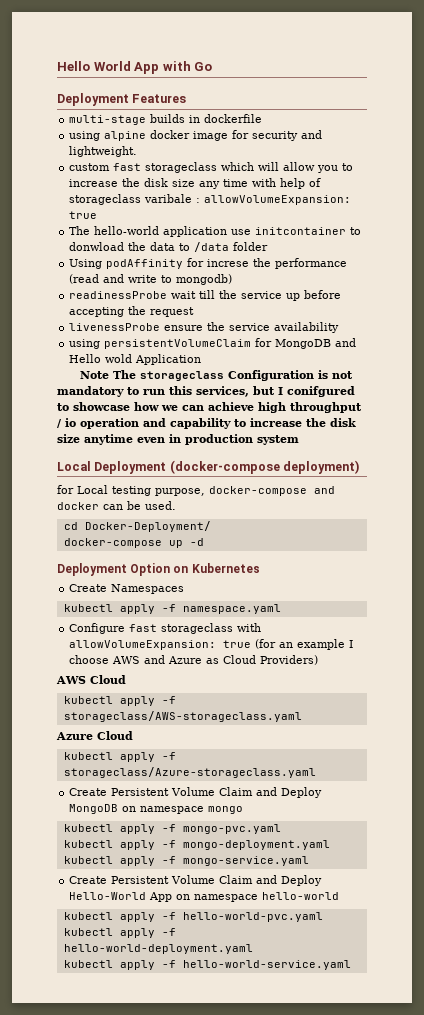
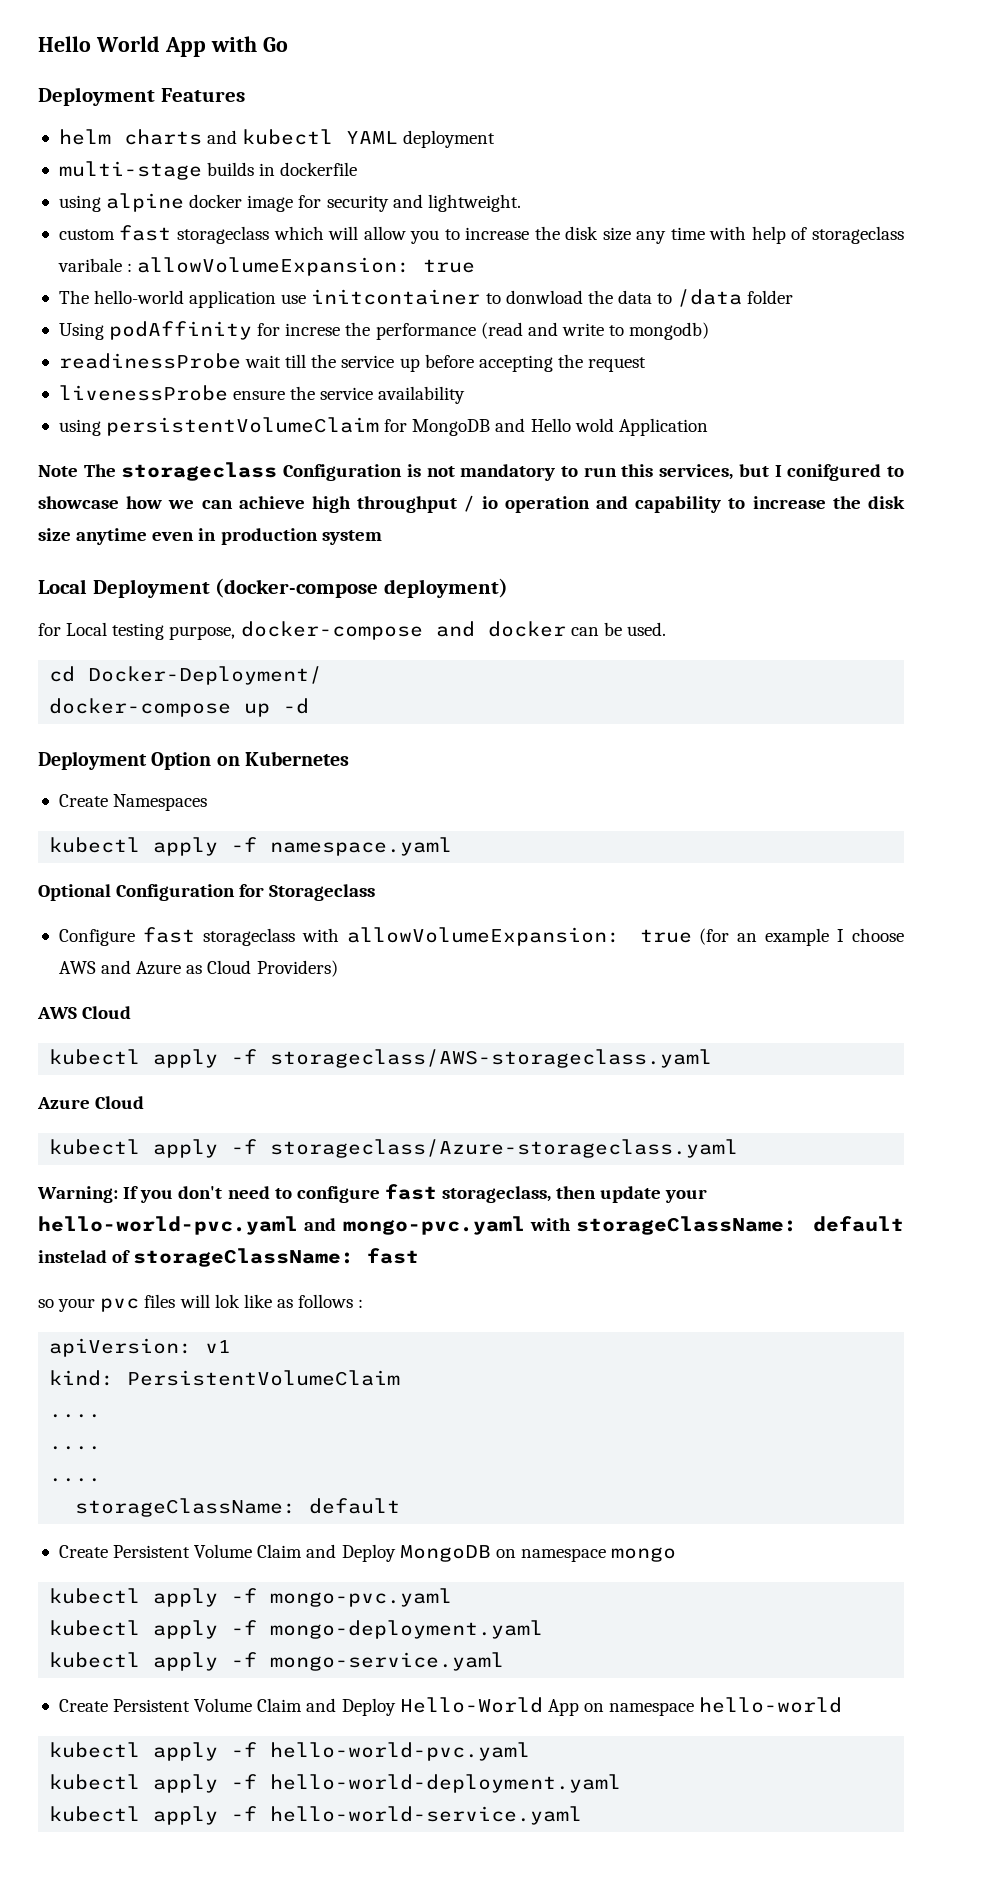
+ helm charts and kubectl YAML deployment
+ Optional Configuration for Storageclass
+ Warning: If you don't need to configure fast storageclass, then update your hello-world-pvc.yaml and mongo-pvc.yaml with storageClassName: default instelad of storageClassName: fast
+ so your pvc files will lok like as follows :
+ apiVersion: v1
+ kind: PersistentVolumeClaim
+ ....
+ ....
+ ....
+ storageClassName: default

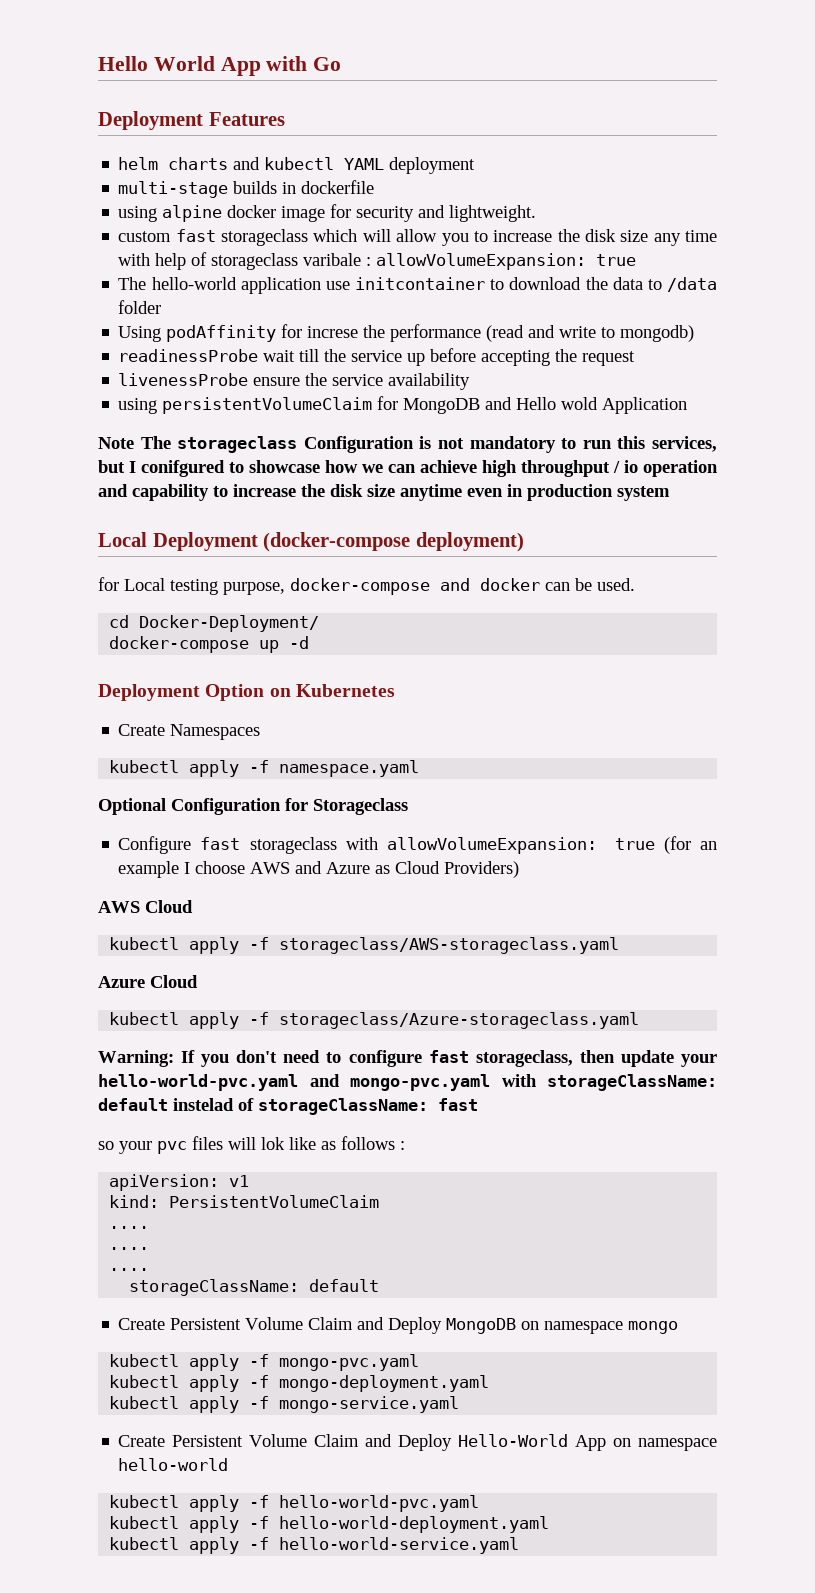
- The hello-world application use initcontainer to donwload the data to /data folder
+ The hello-world application use initcontainer to download the data to /data folder

